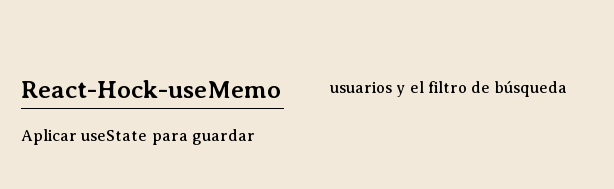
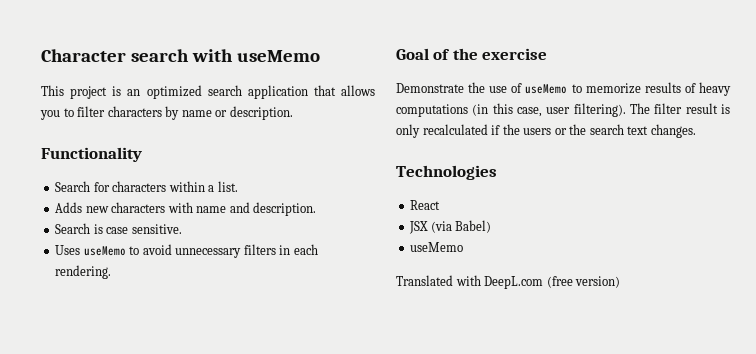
- React-Hock-useMemo
- Aplicar useState para guardar usuarios y el filtro de búsqueda
+ Character search with useMemo
+ This project is an optimized search application that allows you to filter characters by name or description.
+ Functionality
+ Search for characters within a list.
+ Adds new characters with name and description.
+ Search is case sensitive.
+ Uses useMemo to avoid unnecessary filters in each rendering.
+ Goal of the exercise
+ Demonstrate the use of useMemo to memorize results of heavy computations (in this case, user filtering). The filter result is only recalculated if the users or the search text changes.
+ Technologies
+ React
+ JSX (via Babel)
+ useMemo
+ Translated with DeepL.com (free version)

